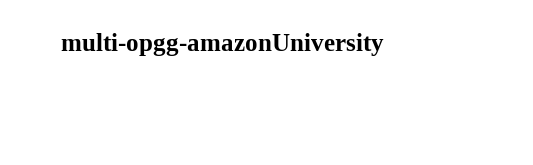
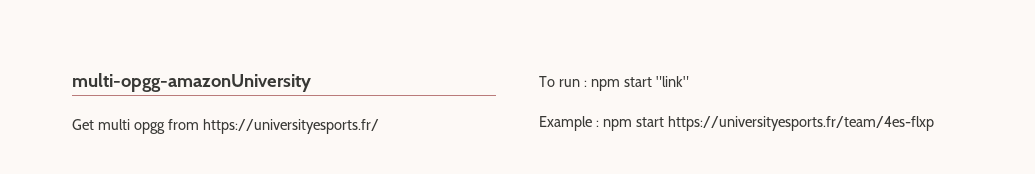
+ Get multi opgg from https://universityesports.fr/
+ To run : npm start "link"
+ Example : npm start https://universityesports.fr/team/4es-flxp

